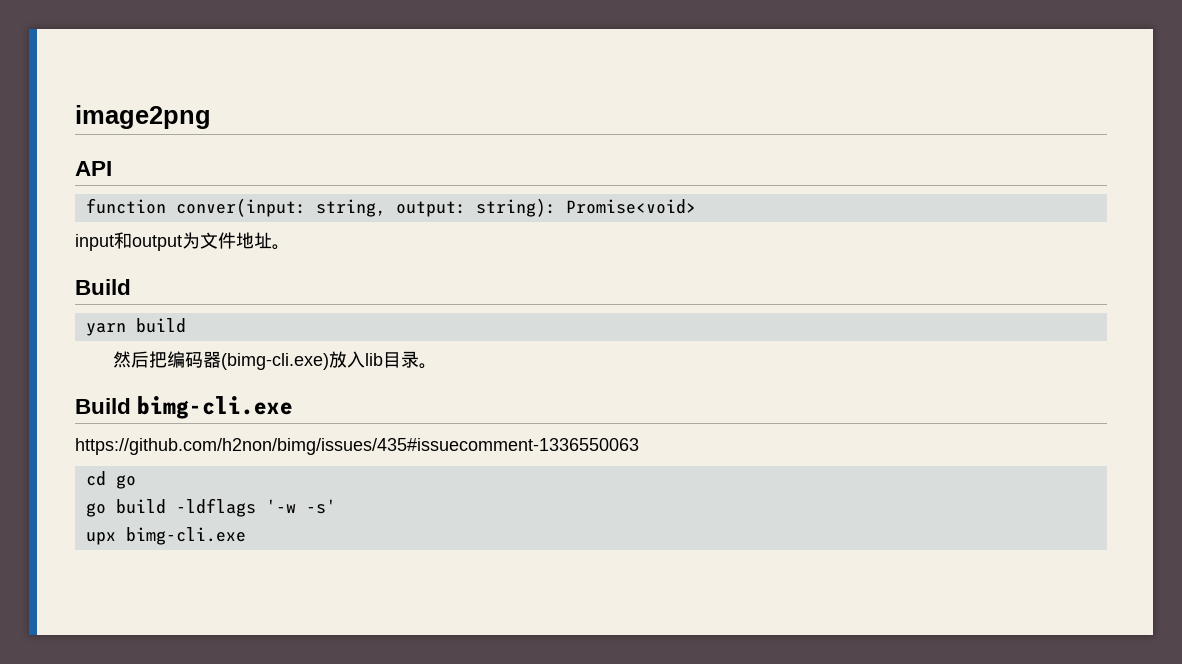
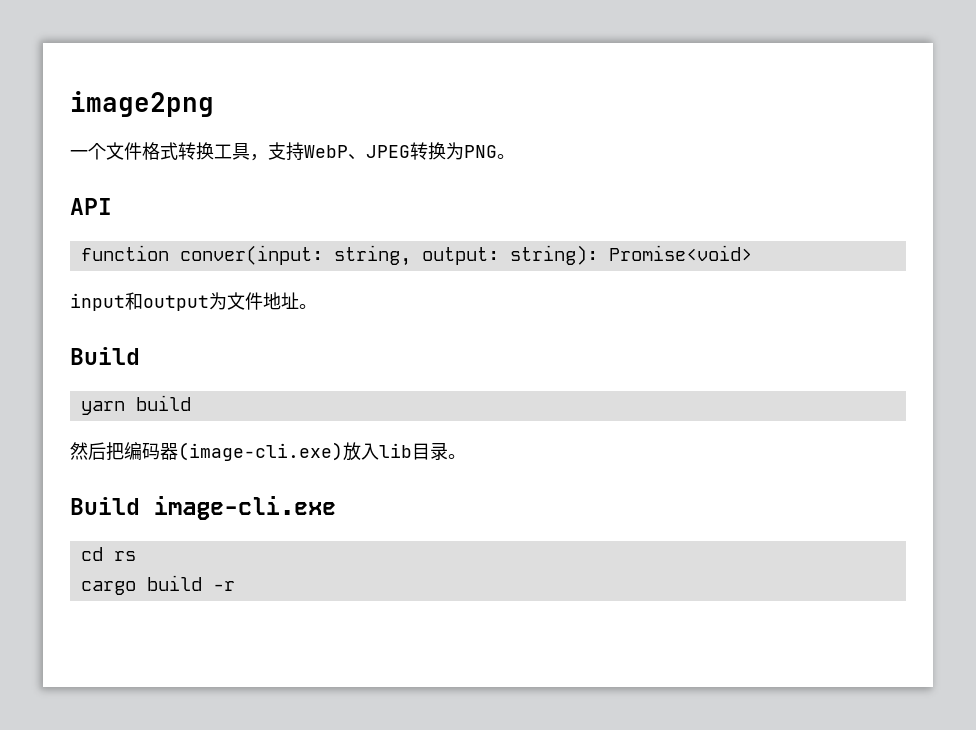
+ 一个文件格式转换工具，支持WebP、JPEG转换为PNG。
- 然后把编码器(bimg-cli.exe)放入lib目录。
+ 然后把编码器(image-cli.exe)放入lib目录。
- Build bimg-cli.exe
- https://github.com/h2non/bimg/issues/435#issuecomment-1336550063
+ Build image-cli.exe
- cd go
- go build -ldflags '-w -s'
- upx bimg-cli.exe
+ cd rs
+ cargo build -r

